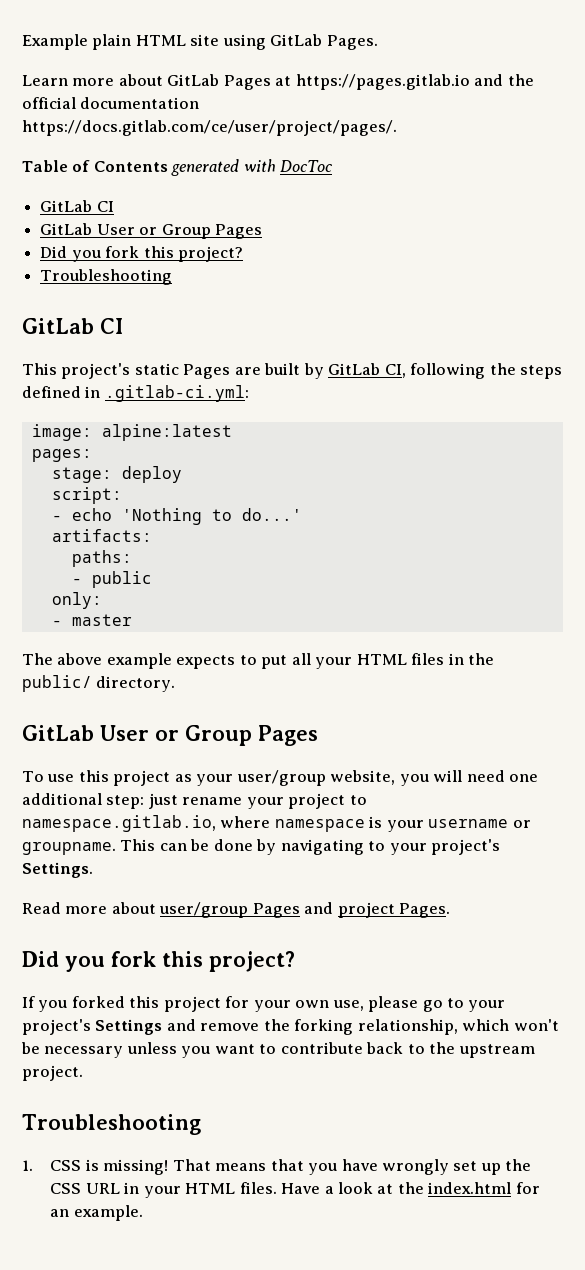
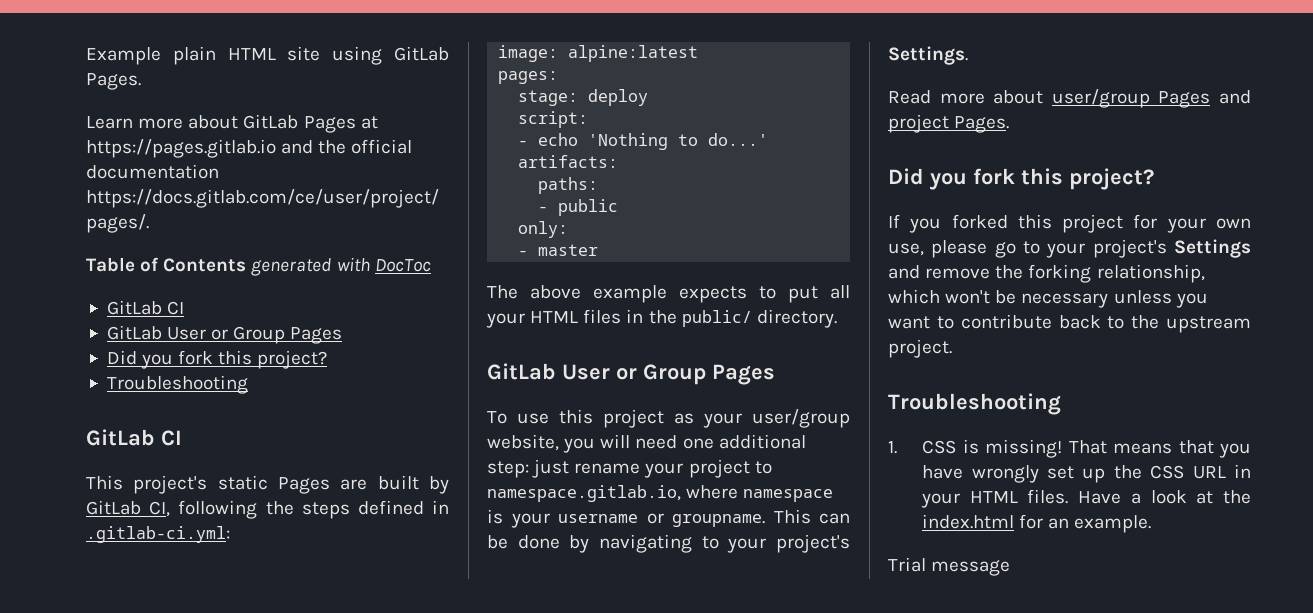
+ Trial message

